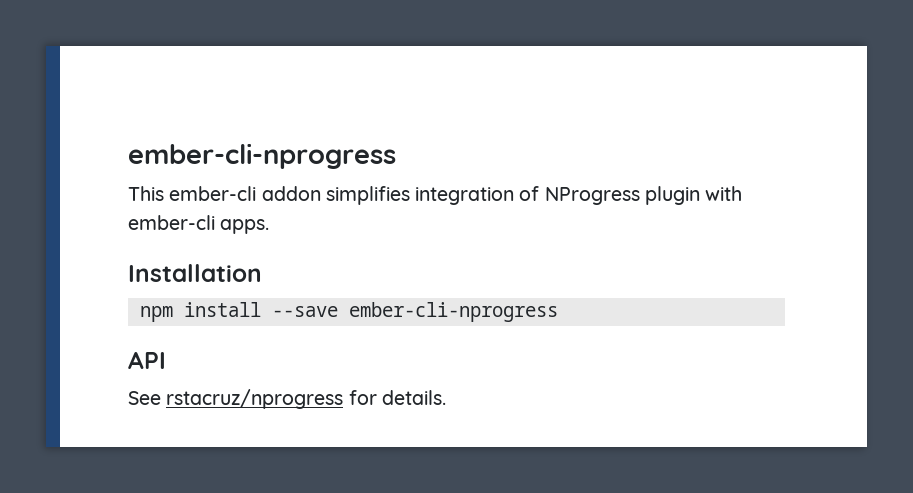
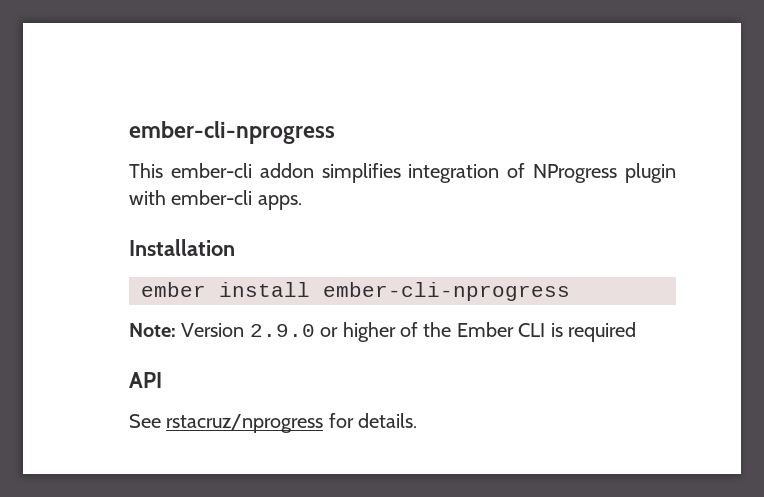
- npm install --save ember-cli-nprogress
+ ember install ember-cli-nprogress
+ Note: Version 2.9.0 or higher of the Ember CLI is required

